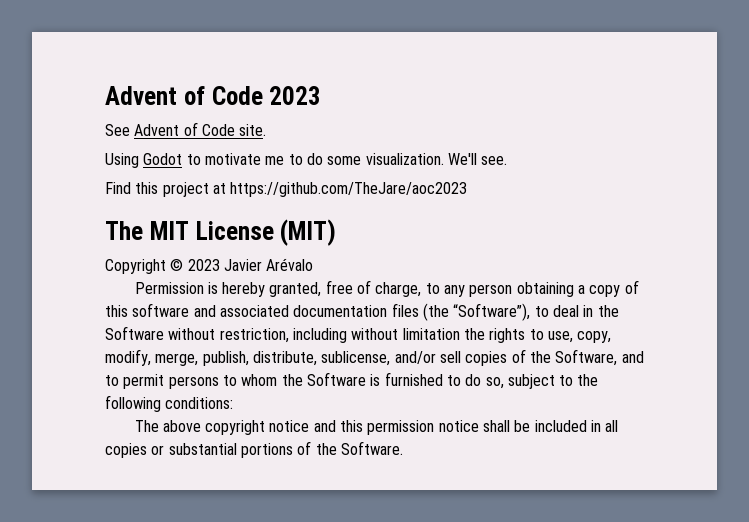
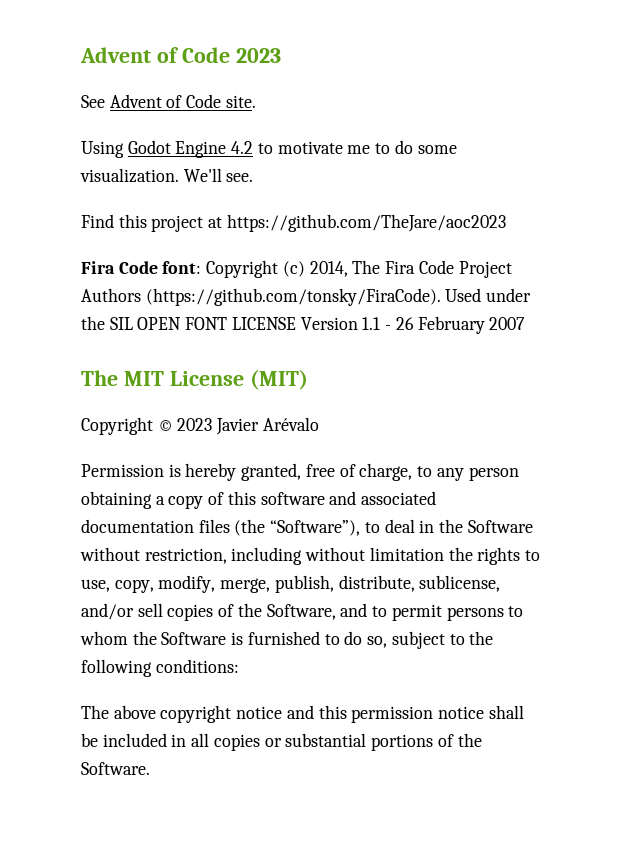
- Using Godot to motivate me to do some visualization.
+ Using Godot Engine 4.2 to motivate me to do some visualization.
+ Fira Code font: Copyright (c) 2014, The Fira Code Project Authors (https://github.com/tonsky/FiraCode). Used under the SIL OPEN FONT LICENSE Version 1.1 - 26 February 2007

